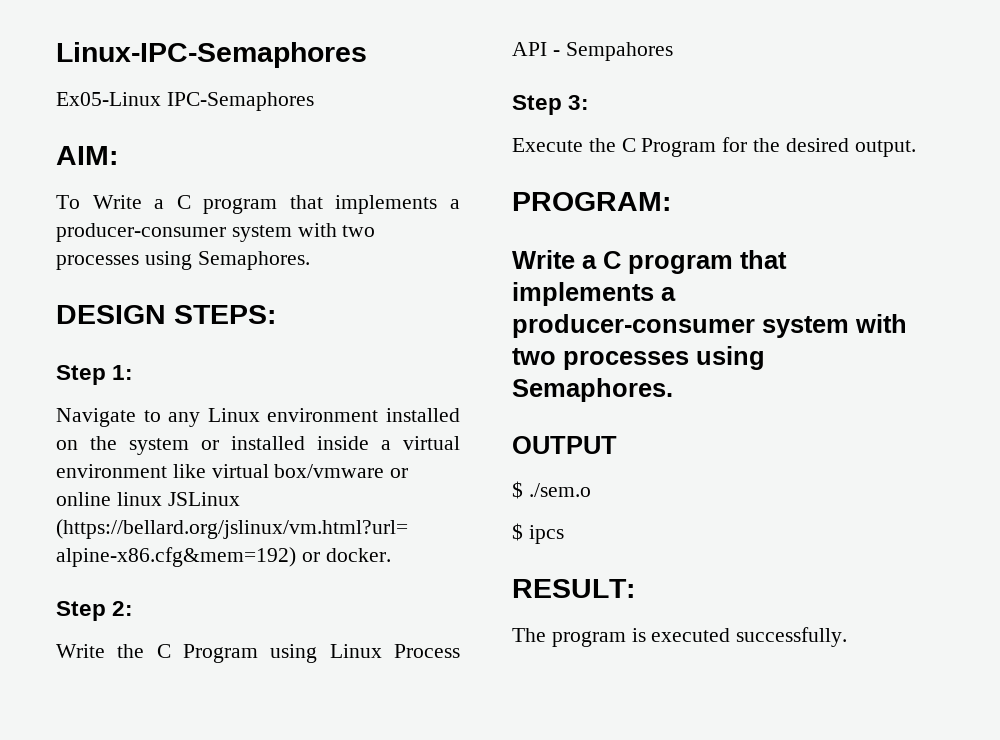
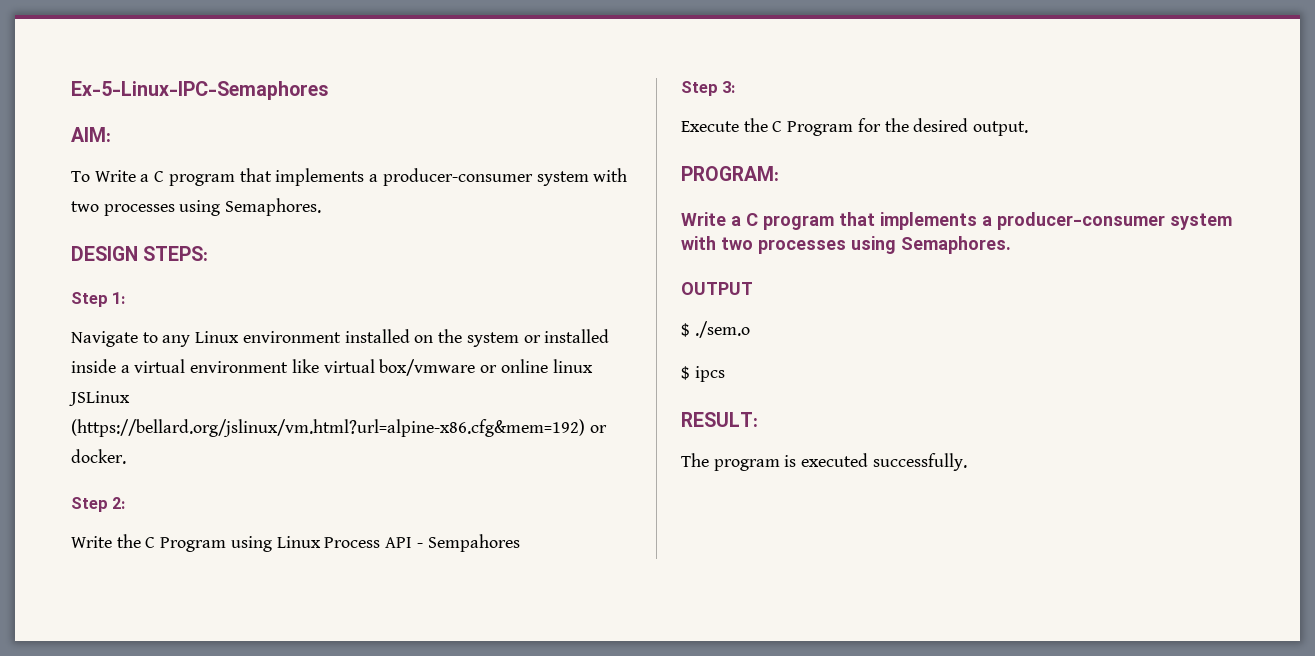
- Linux-IPC-Semaphores
- Ex05-Linux IPC-Semaphores
+ Ex-5-Linux-IPC-Semaphores

